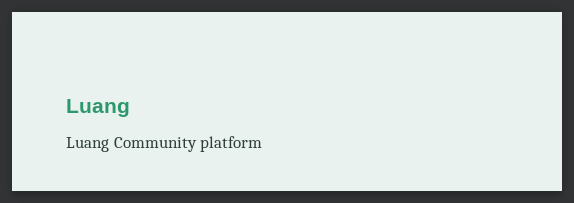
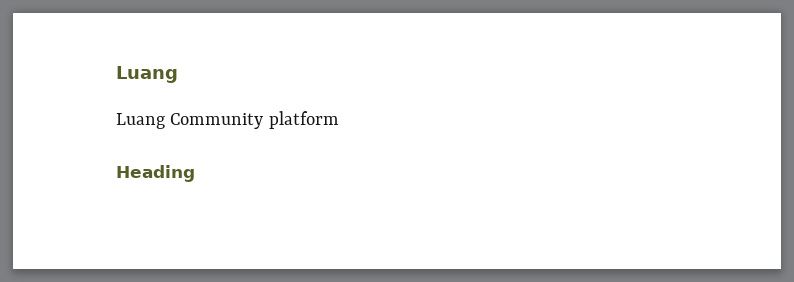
+ Heading

